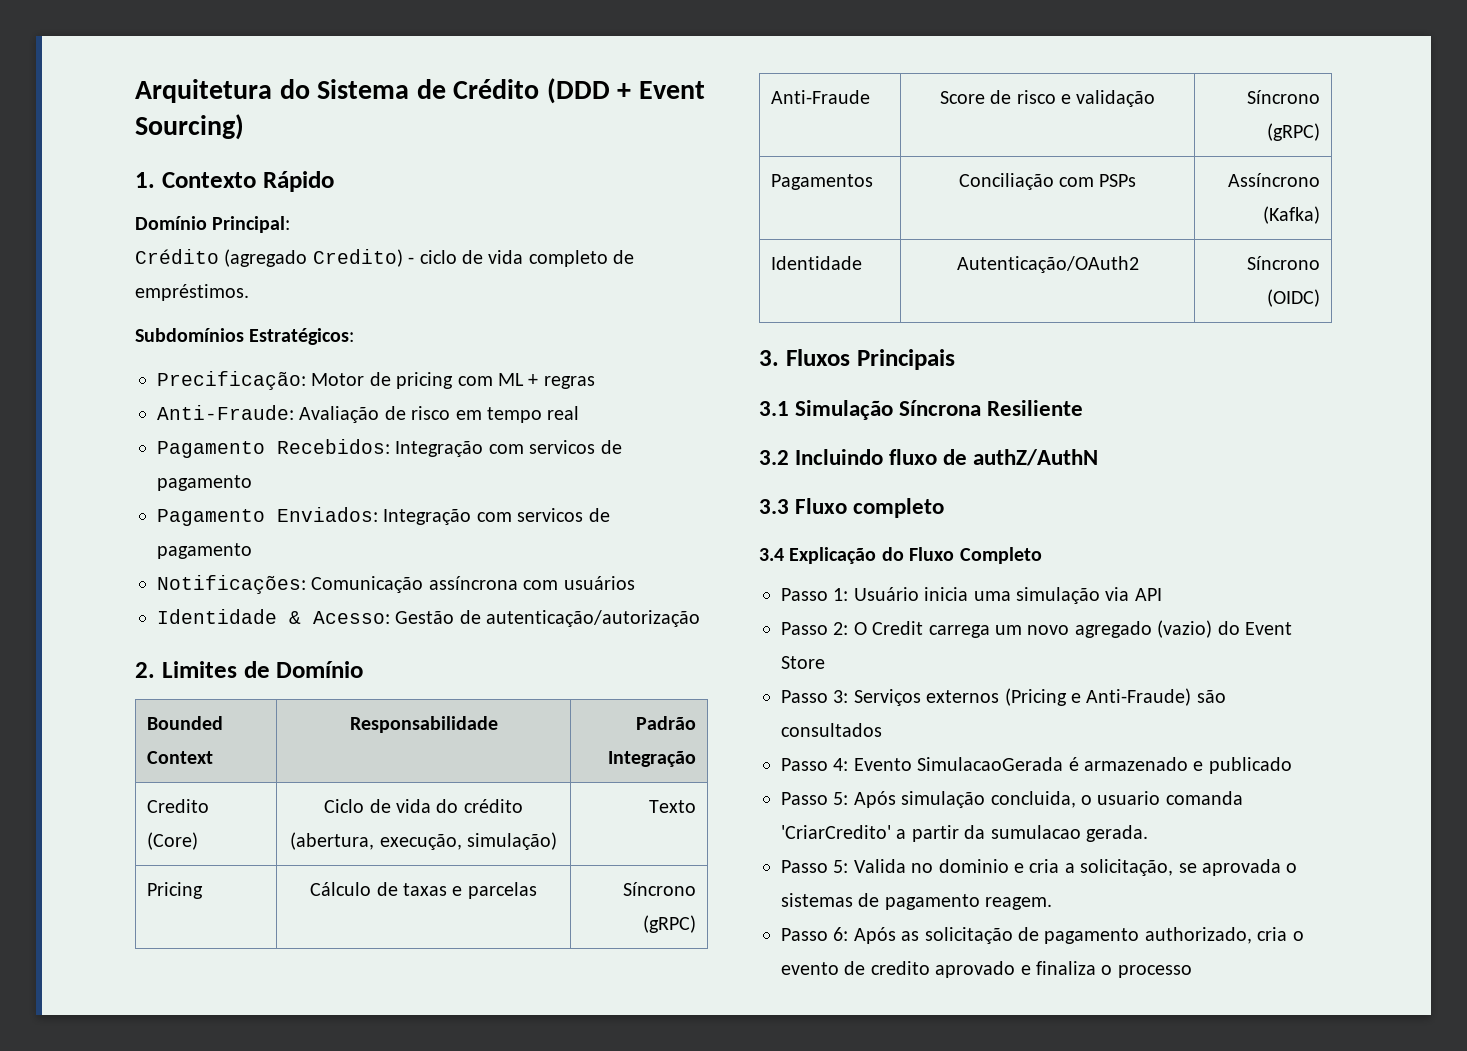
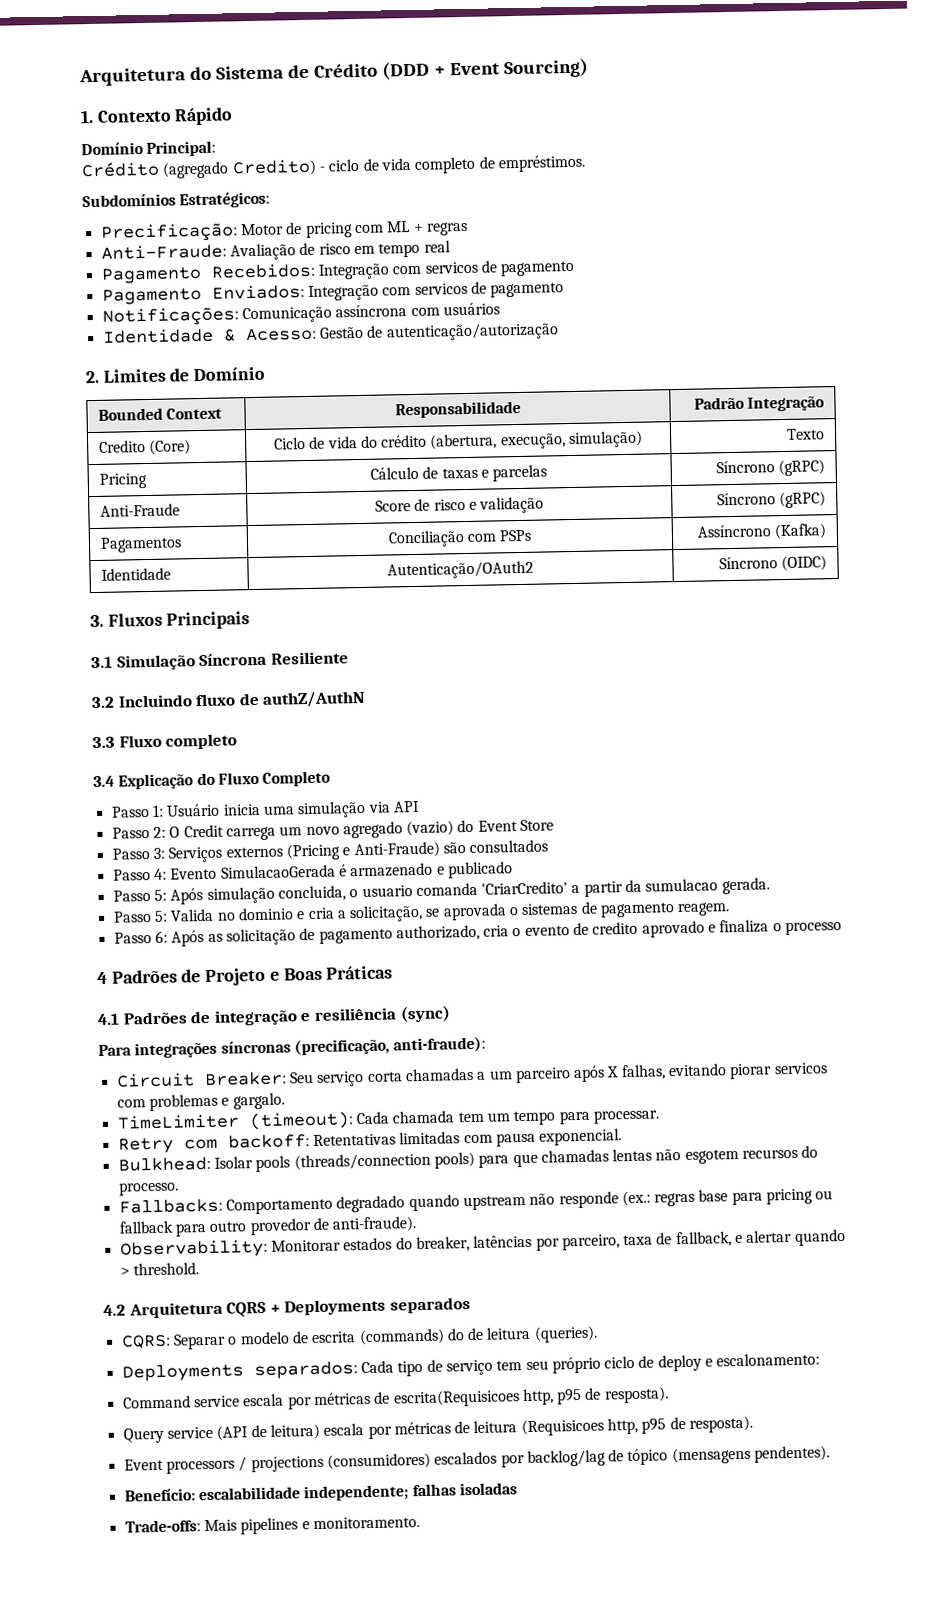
+ 4 Padrões de Projeto e Boas Práticas
+ 4.1 Padrões de integração e resiliência (sync)
+ Para integrações síncronas (precificação, anti-fraude):
+ Circuit Breaker: Seu serviço corta chamadas a um parceiro após X falhas, evitando piorar servicos com problemas e gargalo.
+ TimeLimiter (timeout): Cada chamada tem um tempo para processar.
+ Retry com backoff: Retentativas limitadas com pausa exponencial.
+ Bulkhead: Isolar pools (threads/connection pools) para que chamadas lentas não esgotem recursos do processo.
+ Fallbacks: Comportamento degradado quando upstream não responde (ex.: regras base para pricing ou fallback para outro provedor de anti-fraude).
+ Observability: Monitorar estados do breaker, latências por parceiro, taxa de fallback, e alertar quando > threshold.
+ 4.2 Arquitetura CQRS + Deployments separados
+ CQRS: Separar o modelo de escrita (commands) do de leitura (queries).
+ Deployments separados: Cada tipo de serviço tem seu próprio ciclo de deploy e escalonamento:
+ Command service escala por métricas de escrita(Requisicoes http, p95 de resposta).
+ Query service (API de leitura) escala por métricas de leitura (Requisicoes http, p95 de resposta).
+ Event processors / projections (consumidores) escalados por backlog/lag de tópico (mensagens pendentes).
+ Benefício: escalabilidade independente; falhas isoladas
+ Trade-offs: Mais pipelines e monitoramento.

